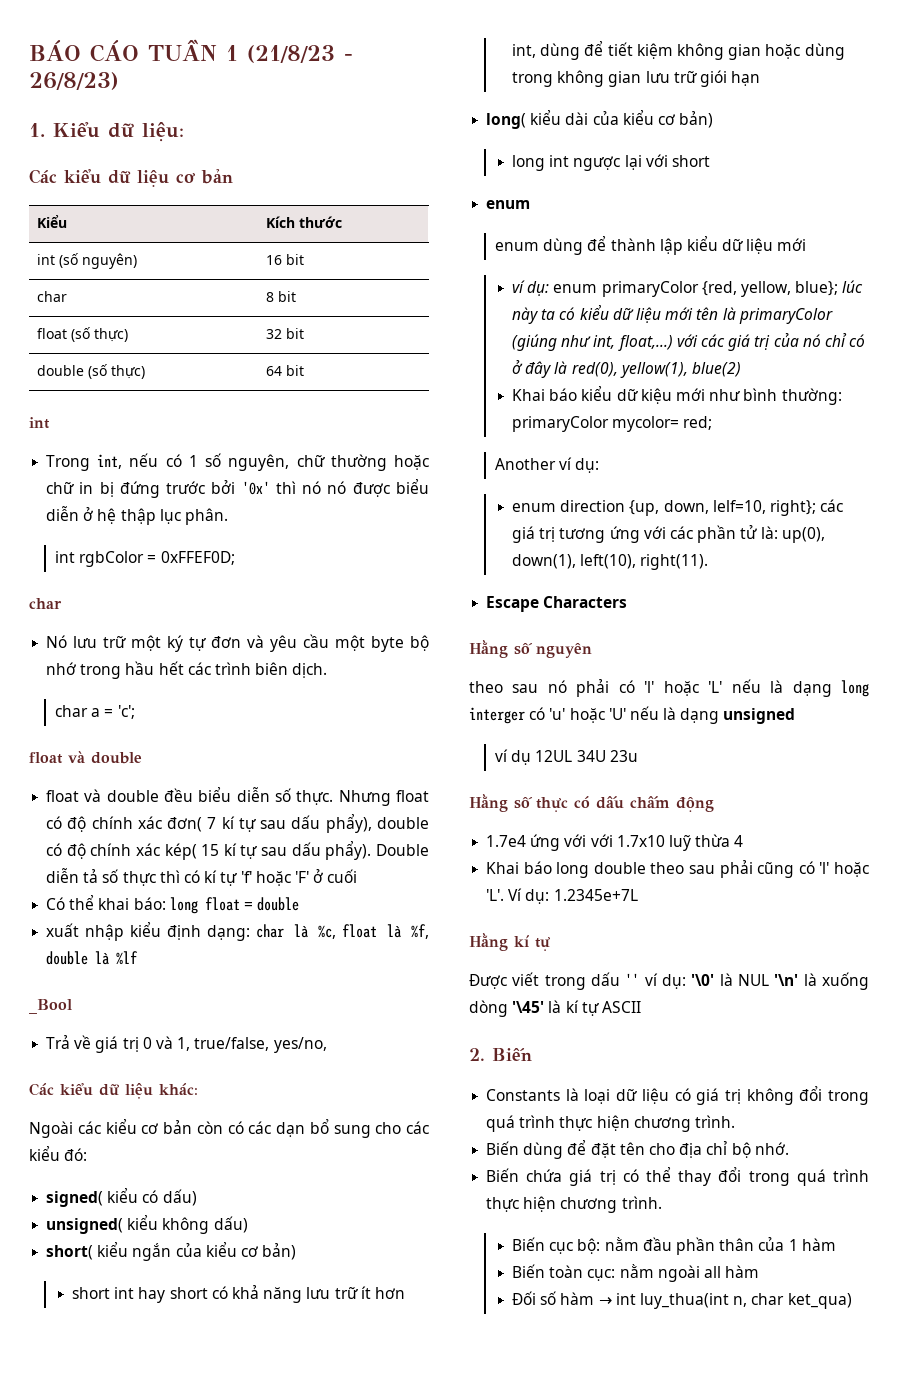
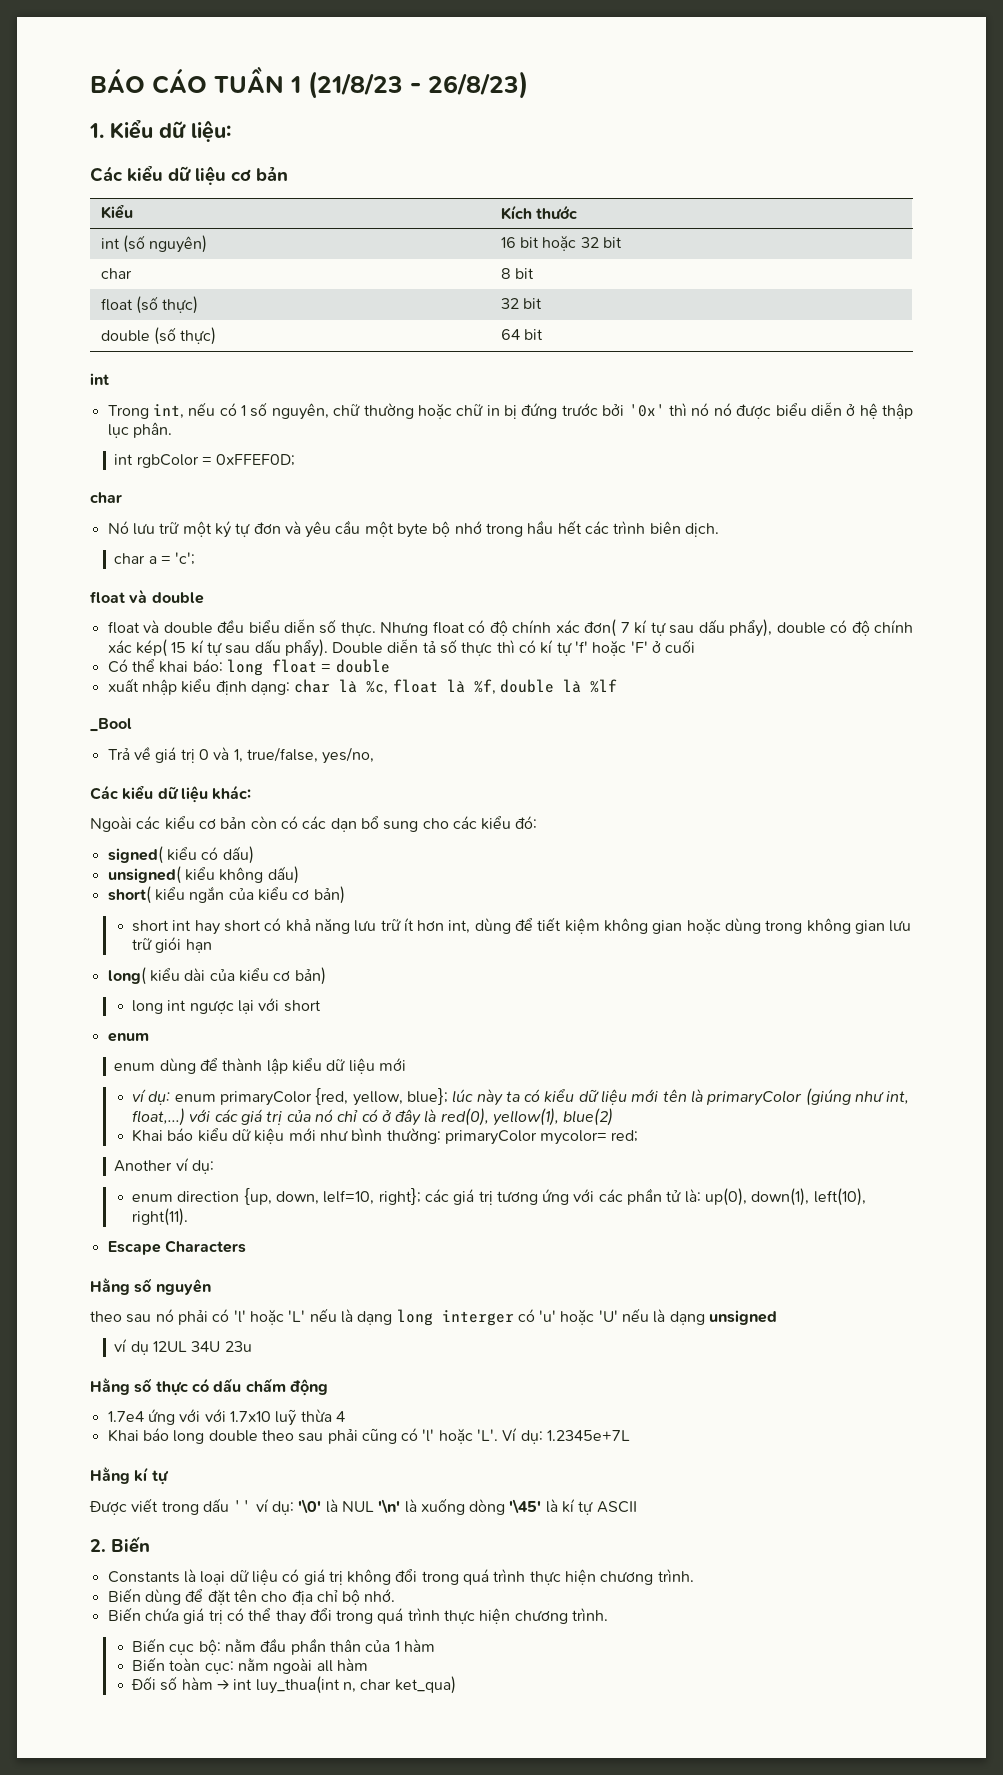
- int (số nguyên) | 16 bit
+ int (số nguyên) | 16 bit hoặc 32 bit

